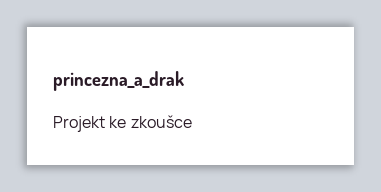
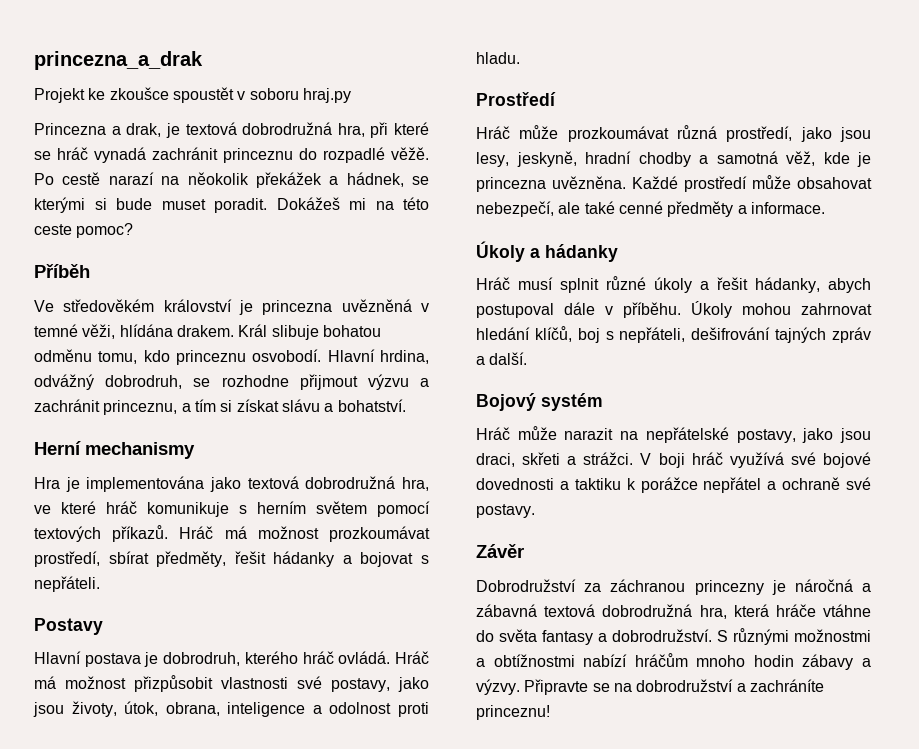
- Projekt ke zkoušce
+ Projekt ke zkoušce spoustět v soboru hraj.py
+ Princezna a drak, je textová dobrodružná hra, při které se hráč vynadá zachránit princeznu do rozpadlé věžě. Po cestě narazí na něokolik překážek a hádnek, se kterými si bude muset poradit. Dokážeš mi na této ceste pomoc?
+ Příběh
+ Ve středověkém království je princezna uvězněná v temné věži, hlídána drakem. Král slibuje bohatou odměnu tomu, kdo princeznu osvobodí. Hlavní hrdina, odvážný dobrodruh, se rozhodne přijmout výzvu a zachránit princeznu, a tím si získat slávu a bohatství.
+ Herní mechanismy
+ Hra je implementována jako textová dobrodružná hra, ve které hráč komunikuje s herním světem pomocí textových příkazů. Hráč má možnost prozkoumávat prostředí, sbírat předměty, řešit hádanky a bojovat s nepřáteli.
+ Postavy
+ Hlavní postava je dobrodruh, kterého hráč ovládá. Hráč má možnost přizpůsobit vlastnosti své postavy, jako jsou životy, útok, obrana, inteligence a odolnost proti hladu.
+ Prostředí
+ Hráč může prozkoumávat různá prostředí, jako jsou lesy, jeskyně, hradní chodby a samotná věž, kde je princezna uvězněna. Každé prostředí může obsahovat nebezpečí, ale také cenné předměty a informace.
+ Úkoly a hádanky
+ Hráč musí splnit různé úkoly a řešit hádanky, abych postupoval dále v příběhu. Úkoly mohou zahrnovat hledání klíčů, boj s nepřáteli, dešifrování tajných zpráv a další.
+ Bojový systém
+ Hráč může narazit na nepřátelské postavy, jako jsou draci, skřeti a strážci. V boji hráč využívá své bojové dovednosti a taktiku k porážce nepřátel a ochraně své postavy.
+ Závěr
+ Dobrodružství za záchranou princezny je náročná a zábavná textová dobrodružná hra, která hráče vtáhne do světa fantasy a dobrodružství. S různými možnostmi a obtížnostmi nabízí hráčům mnoho hodin zábavy a výzvy. Připravte se na dobrodružství a zachráníte princeznu!

